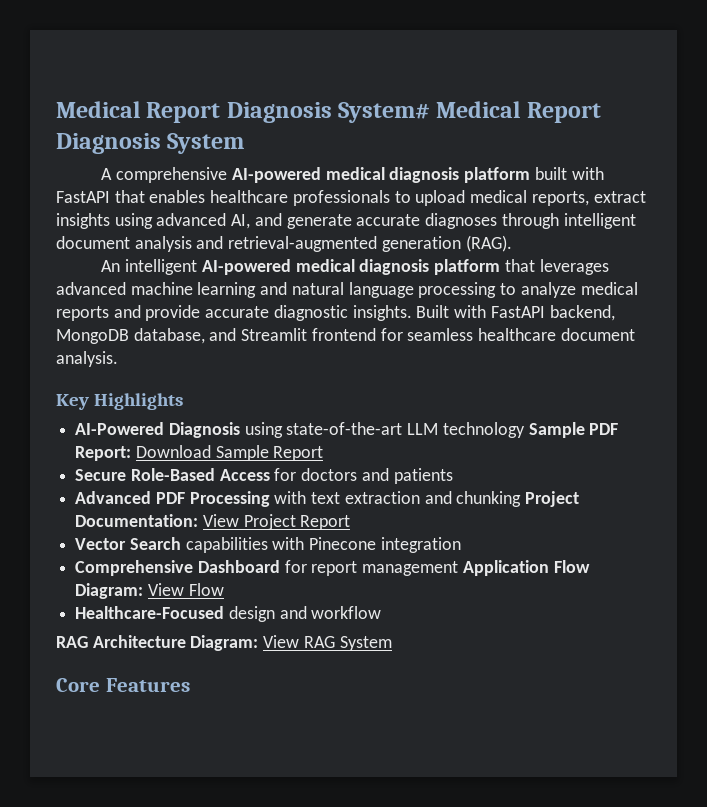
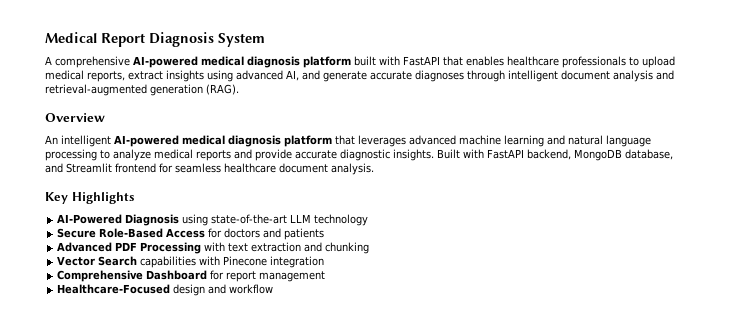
- Medical Report Diagnosis System# Medical Report Diagnosis System
+ Medical Report Diagnosis System
+ Overview
- AI-Powered Diagnosis using state-of-the-art LLM technology Sample PDF Report: Download Sample Report
+ AI-Powered Diagnosis using state-of-the-art LLM technology
- Advanced PDF Processing with text extraction and chunking Project Documentation: View Project Report
+ Advanced PDF Processing with text extraction and chunking
- Comprehensive Dashboard for report management Application Flow Diagram: View Flow
+ Comprehensive Dashboard for report management
- RAG Architecture Diagram: View RAG System
- Core Features

